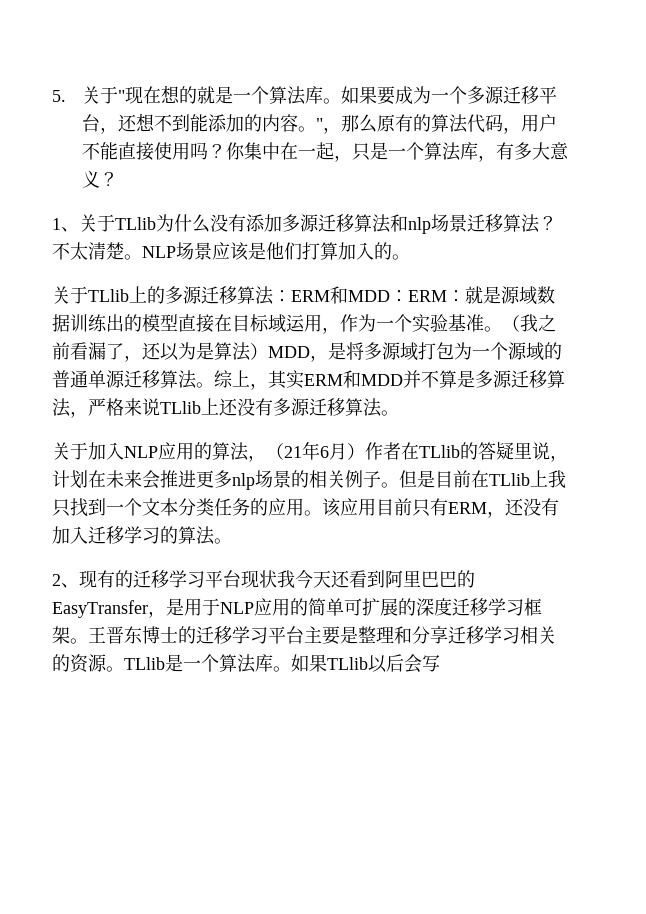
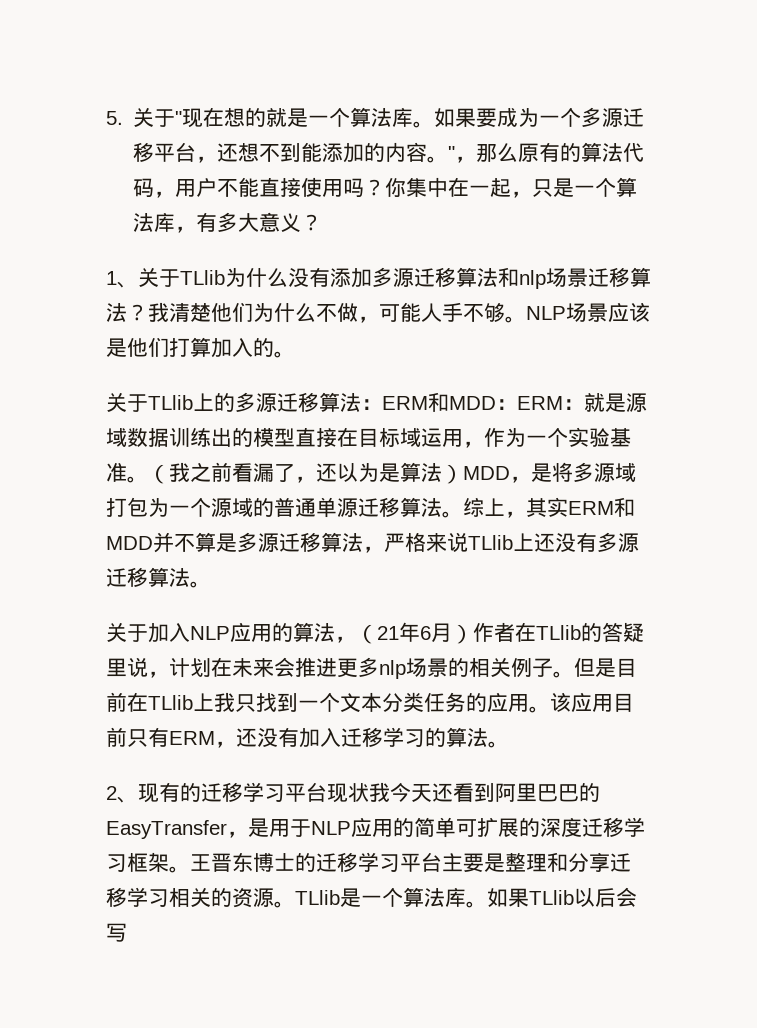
- 不太清楚。
+ 我清楚他们为什么不做，可能人手不够。

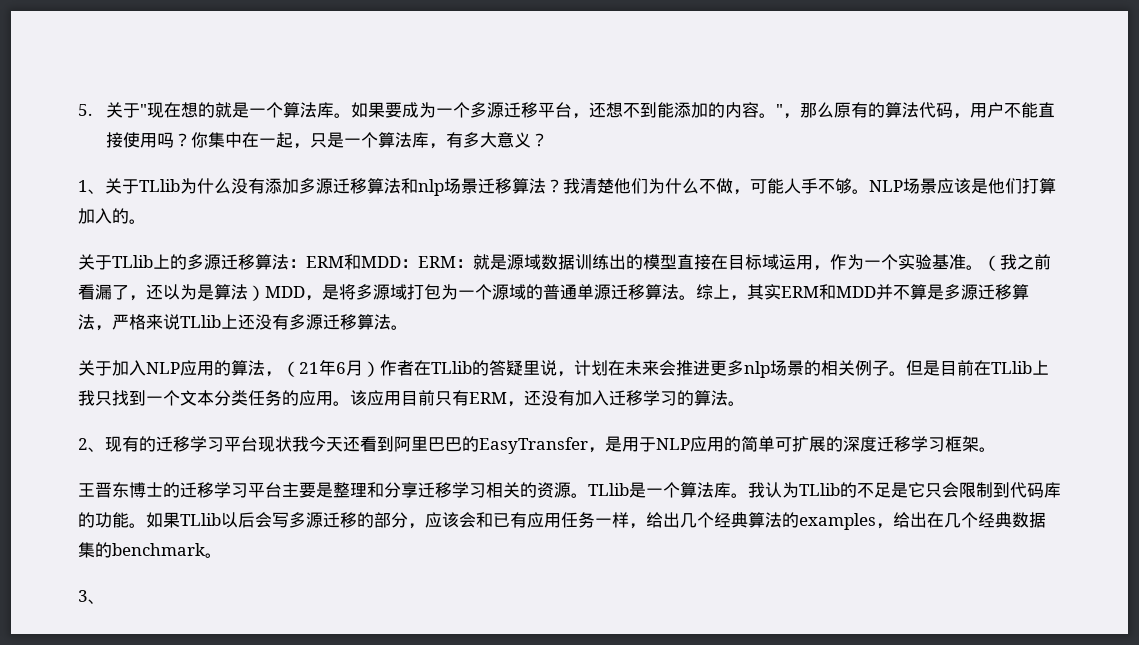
- 2、现有的迁移学习平台现状我今天还看到阿里巴巴的EasyTransfer，是用于NLP应用的简单可扩展的深度迁移学习框架。王晋东博士的迁移学习平台主要是整理和分享迁移学习相关的资源。
+ 2、现有的迁移学习平台现状我今天还看到阿里巴巴的EasyTransfer，是用于NLP应用的简单可扩展的深度迁移学习框架。
+ 王晋东博士的迁移学习平台主要是整理和分享迁移学习相关的资源。
- 如果TLlib以后会写
+ 我认为TLlib的不足是它只会限制到代码库的功能。如果TLlib以后会写多源迁移的部分，应该会和已有应用任务一样，给出几个经典算法的examples，给出在几个经典数据集的benchmark。
+ 3、

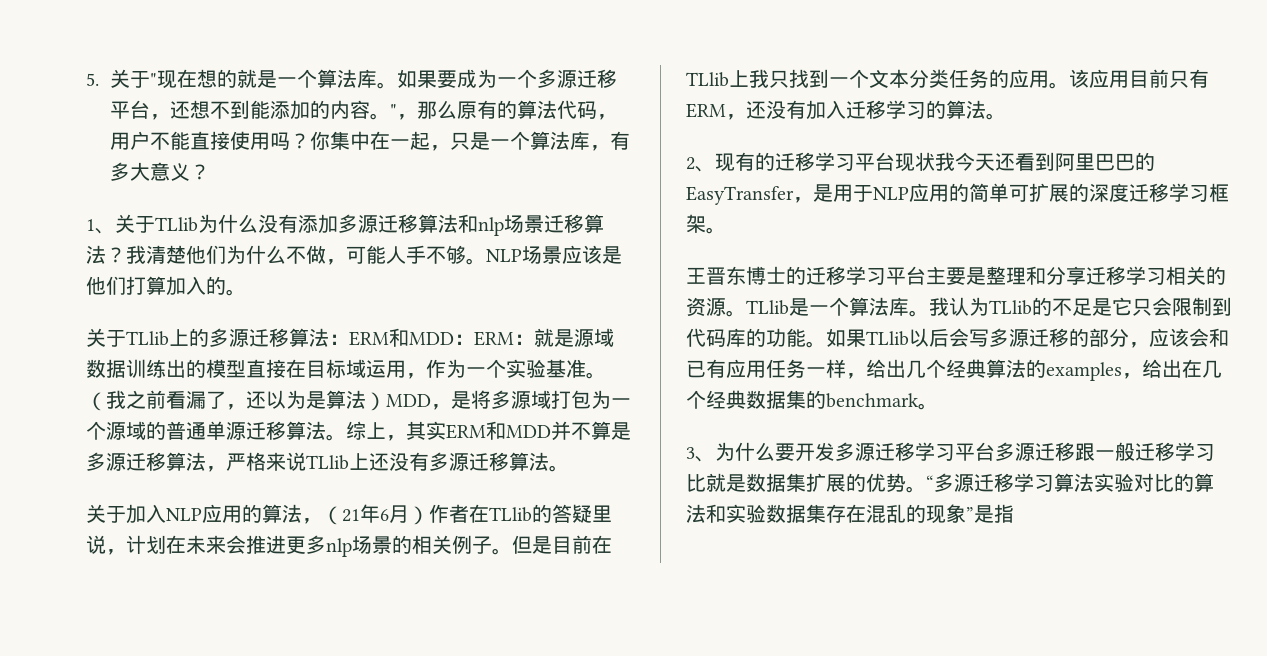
- 3、
+ 3、为什么要开发多源迁移学习平台多源迁移跟一般迁移学习比就是数据集扩展的优势。“多源迁移学习算法实验对比的算法和实验数据集存在混乱的现象”是指

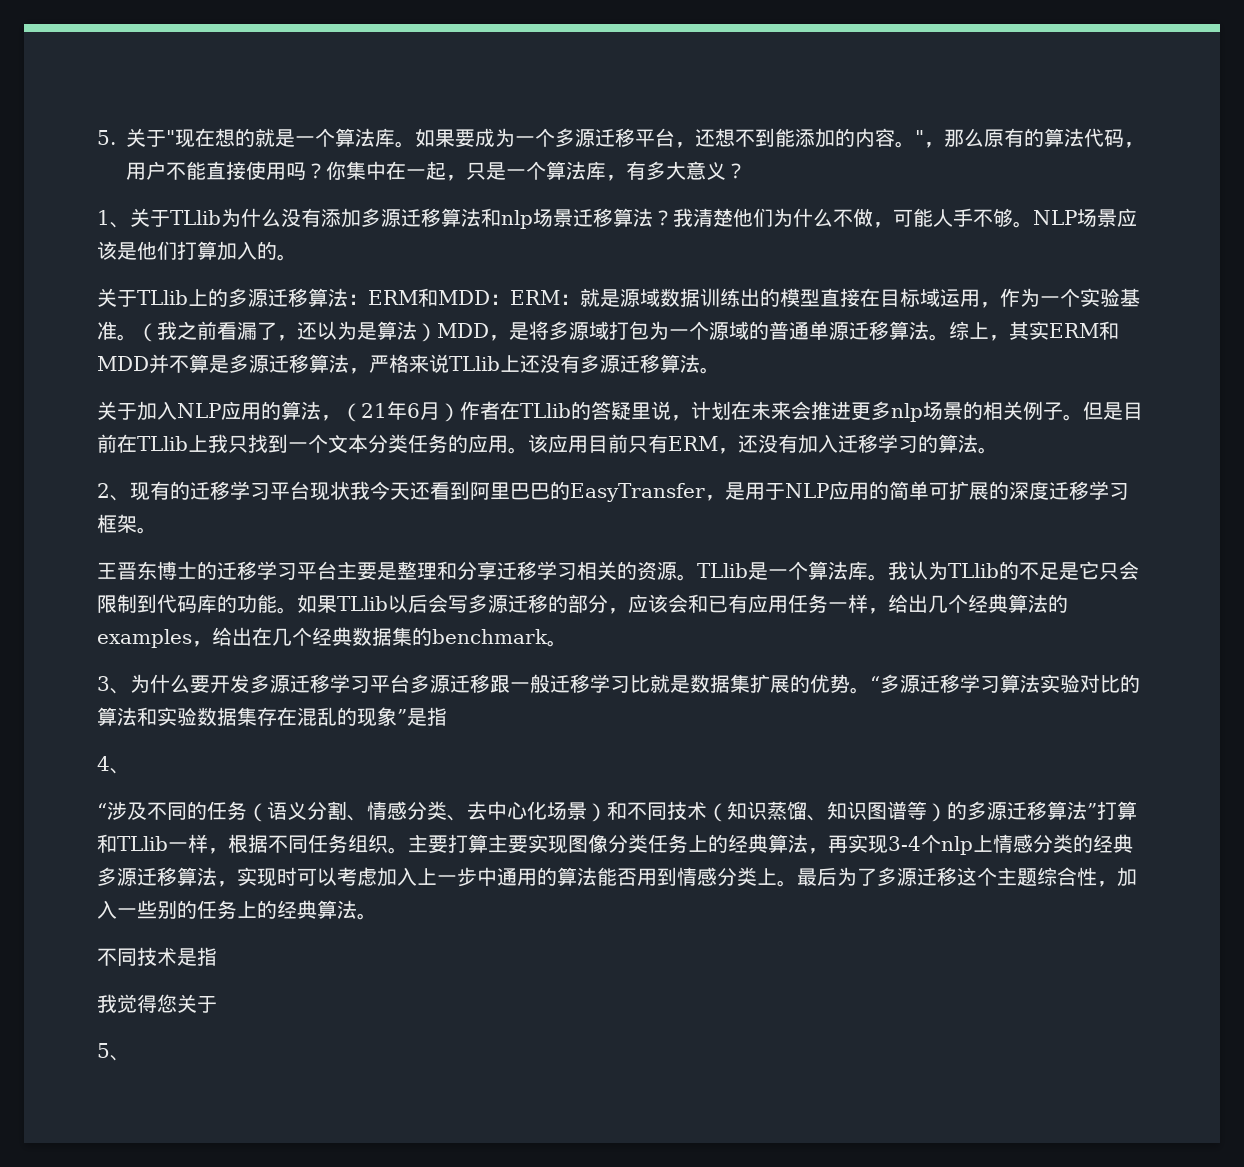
+ 4、
+ “涉及不同的任务（语义分割、情感分类、去中心化场景）和不同技术（知识蒸馏、知识图谱等）的多源迁移算法”打算和TLlib一样，根据不同任务组织。主要打算主要实现图像分类任务上的经典算法，再实现3-4个nlp上情感分类的经典多源迁移算法，实现时可以考虑加入上一步中通用的算法能否用到情感分类上。最后为了多源迁移这个主题综合性，加入一些别的任务上的经典算法。
+ 不同技术是指
+ 我觉得您关于
+ 5、

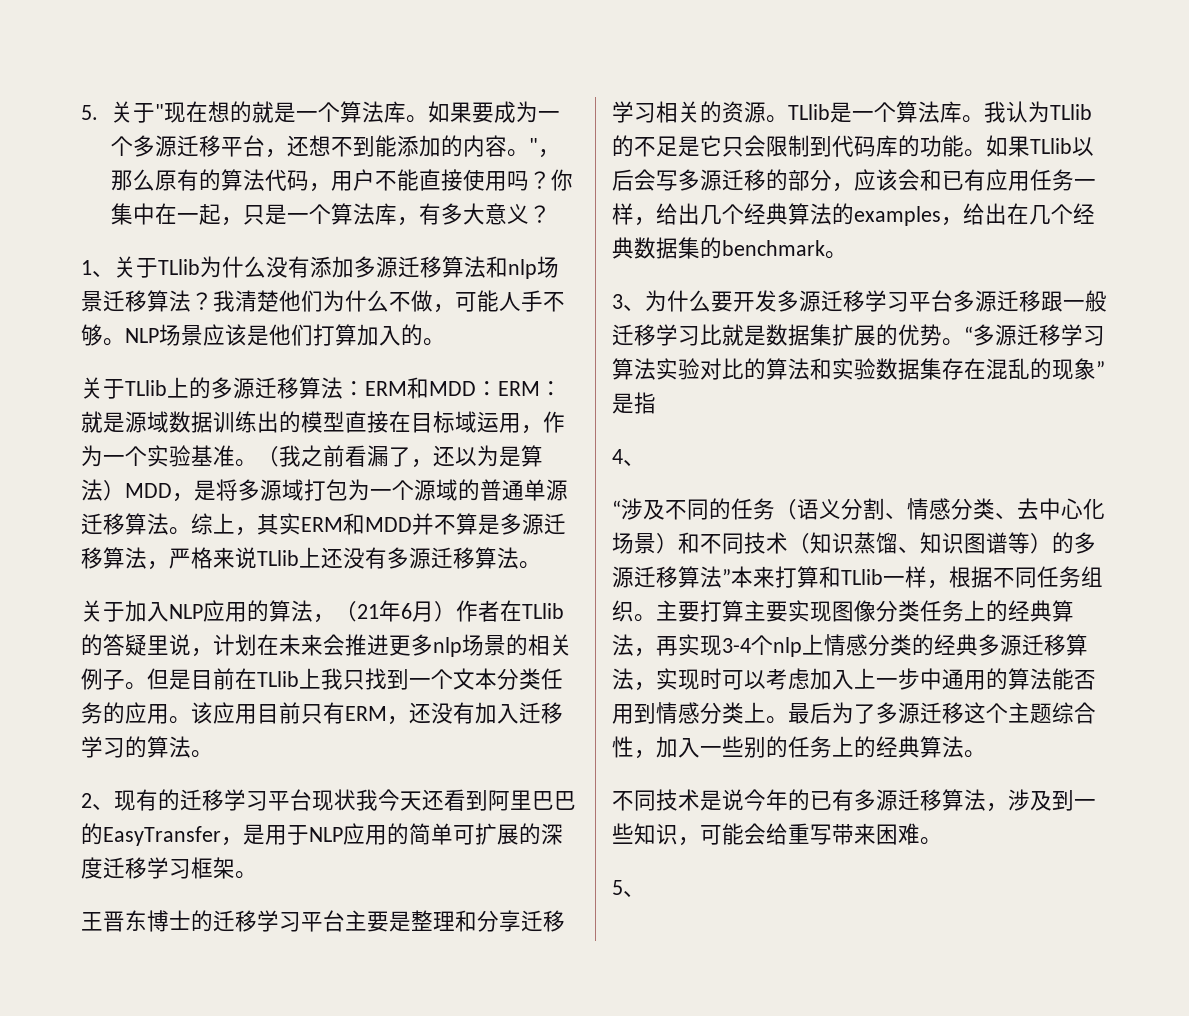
- “涉及不同的任务（语义分割、情感分类、去中心化场景）和不同技术（知识蒸馏、知识图谱等）的多源迁移算法”打算和TLlib一样，根据不同任务组织。
+ “涉及不同的任务（语义分割、情感分类、去中心化场景）和不同技术（知识蒸馏、知识图谱等）的多源迁移算法”本来打算和TLlib一样，根据不同任务组织。
- 不同技术是指
- 我觉得您关于
+ 不同技术是说今年的已有多源迁移算法，涉及到一些知识，可能会给重写带来困难。

